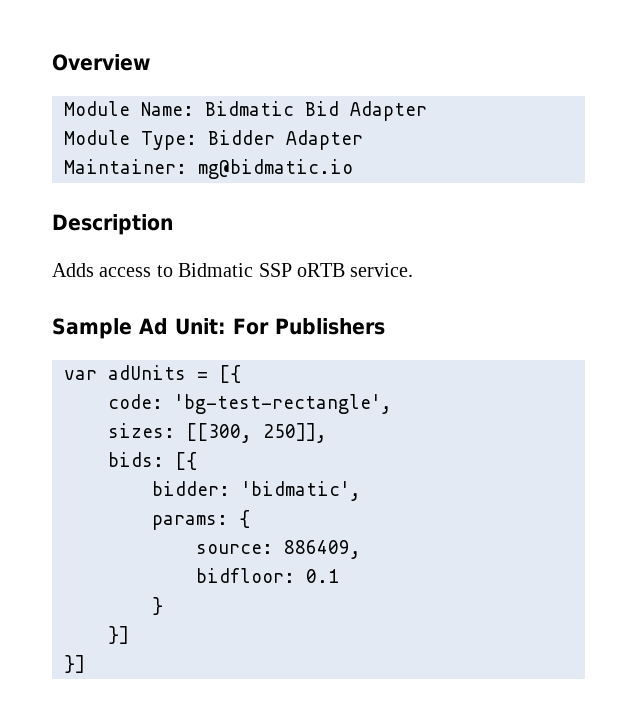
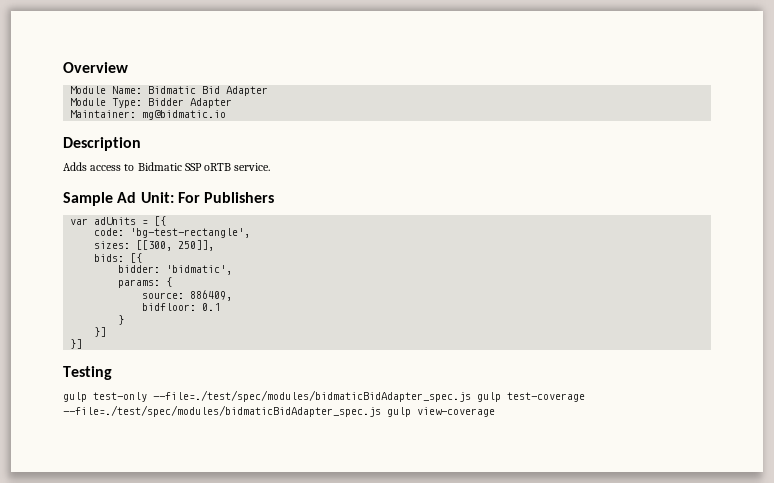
+ Testing
+ gulp test-only --file=./test/spec/modules/bidmaticBidAdapter_spec.js gulp test-coverage --file=./test/spec/modules/bidmaticBidAdapter_spec.js gulp view-coverage

